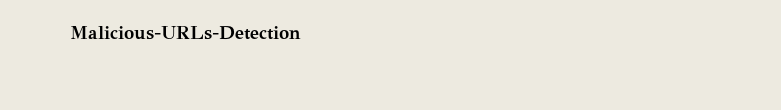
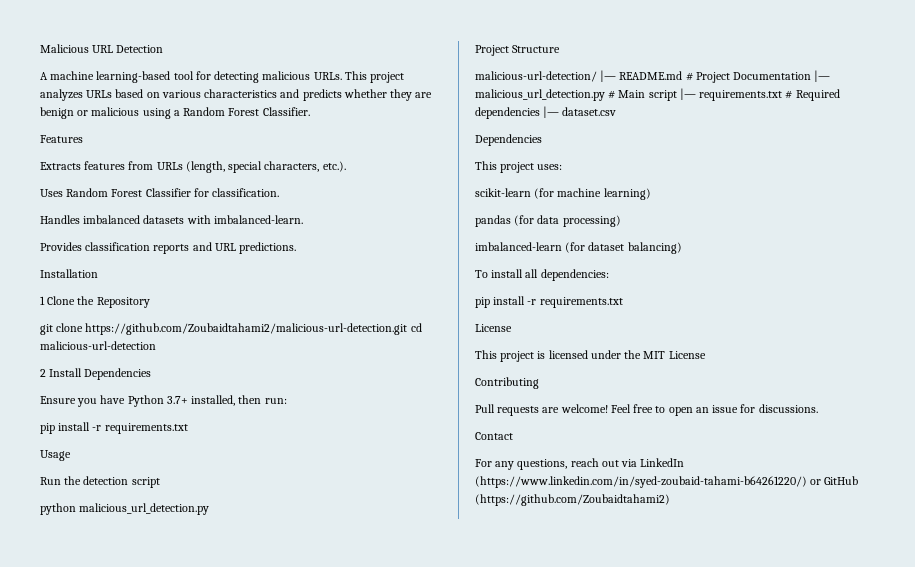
- Malicious-URLs-Detection
+ Malicious URL Detection
+ A machine learning-based tool for detecting malicious URLs. This project analyzes URLs based on various characteristics and predicts whether they are benign or malicious using a Random Forest Classifier.
+ Features
+ Extracts features from URLs (length, special characters, etc.).
+ Uses Random Forest Classifier for classification.
+ Handles imbalanced datasets with imbalanced-learn.
+ Provides classification reports and URL predictions.
+ Installation
+ 1 Clone the Repository
+ git clone https://github.com/Zoubaidtahami2/malicious-url-detection.git cd malicious-url-detection
+ 2 Install Dependencies
+ Ensure you have Python 3.7+ installed, then run:
+ pip install -r requirements.txt
+ Usage
+ Run the detection script
+ python malicious_url_detection.py
+ Project Structure
+ malicious-url-detection/ |— README.md # Project Documentation |— malicious_url_detection.py # Main script |— requirements.txt # Required dependencies |— dataset.csv
+ Dependencies
+ This project uses:
+ scikit-learn (for machine learning)
+ pandas (for data processing)
+ imbalanced-learn (for dataset balancing)
+ To install all dependencies:
+ pip install -r requirements.txt
+ License
+ This project is licensed under the MIT License
+ Contributing
+ Pull requests are welcome! Feel free to open an issue for discussions.
+ Contact
+ For any questions, reach out via LinkedIn (https://www.linkedin.com/in/syed-zoubaid-tahami-b64261220/) or GitHub (https://github.com/Zoubaidtahami2)

